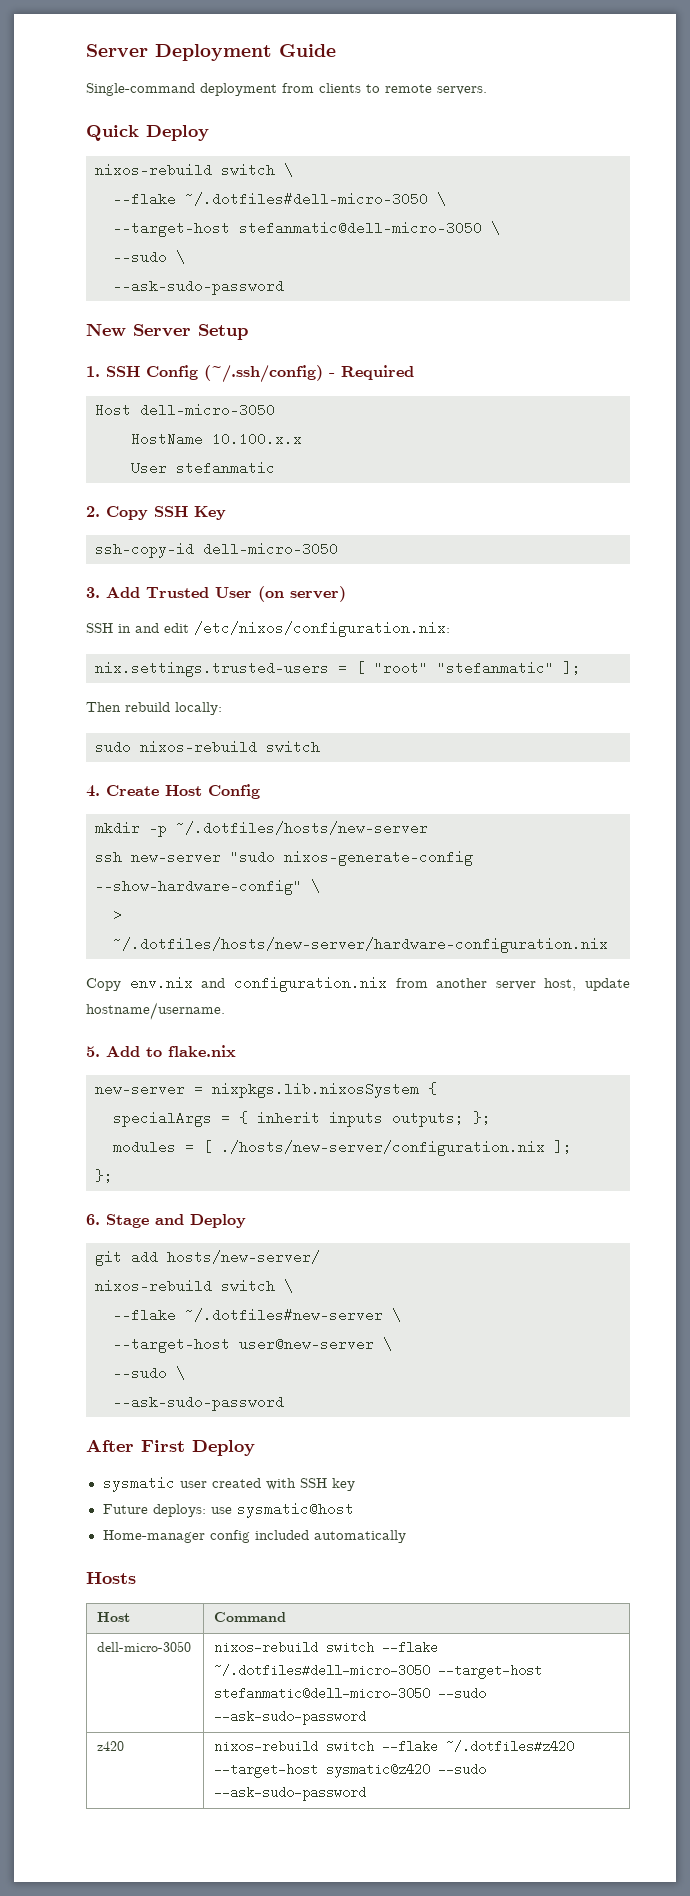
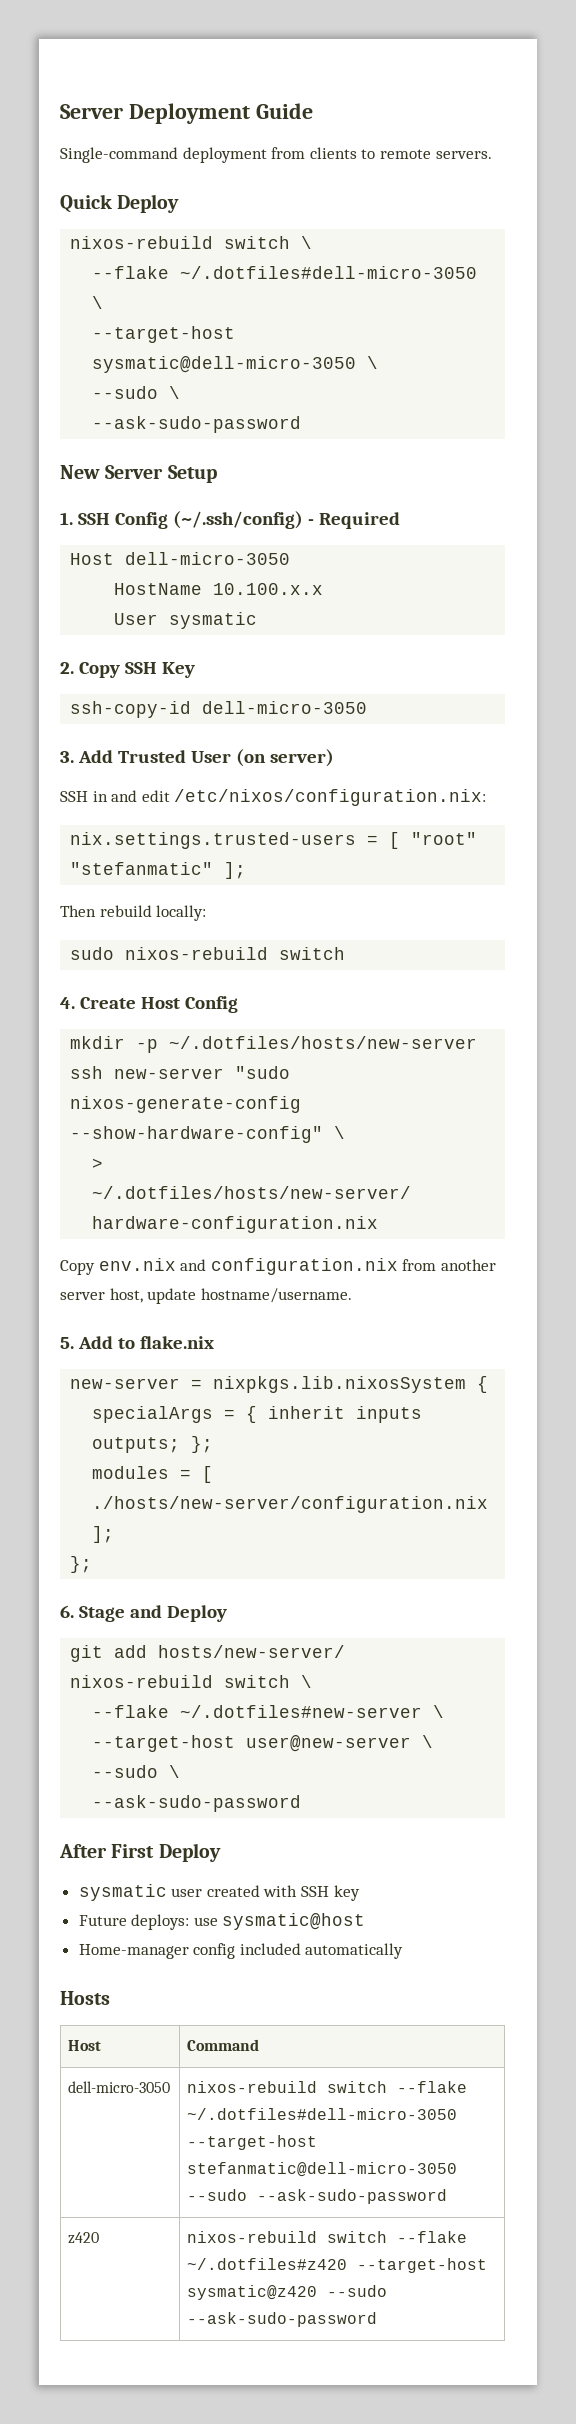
- --target-host stefanmatic@dell-micro-3050 \
+ --target-host sysmatic@dell-micro-3050 \
- User stefanmatic
+ User sysmatic

